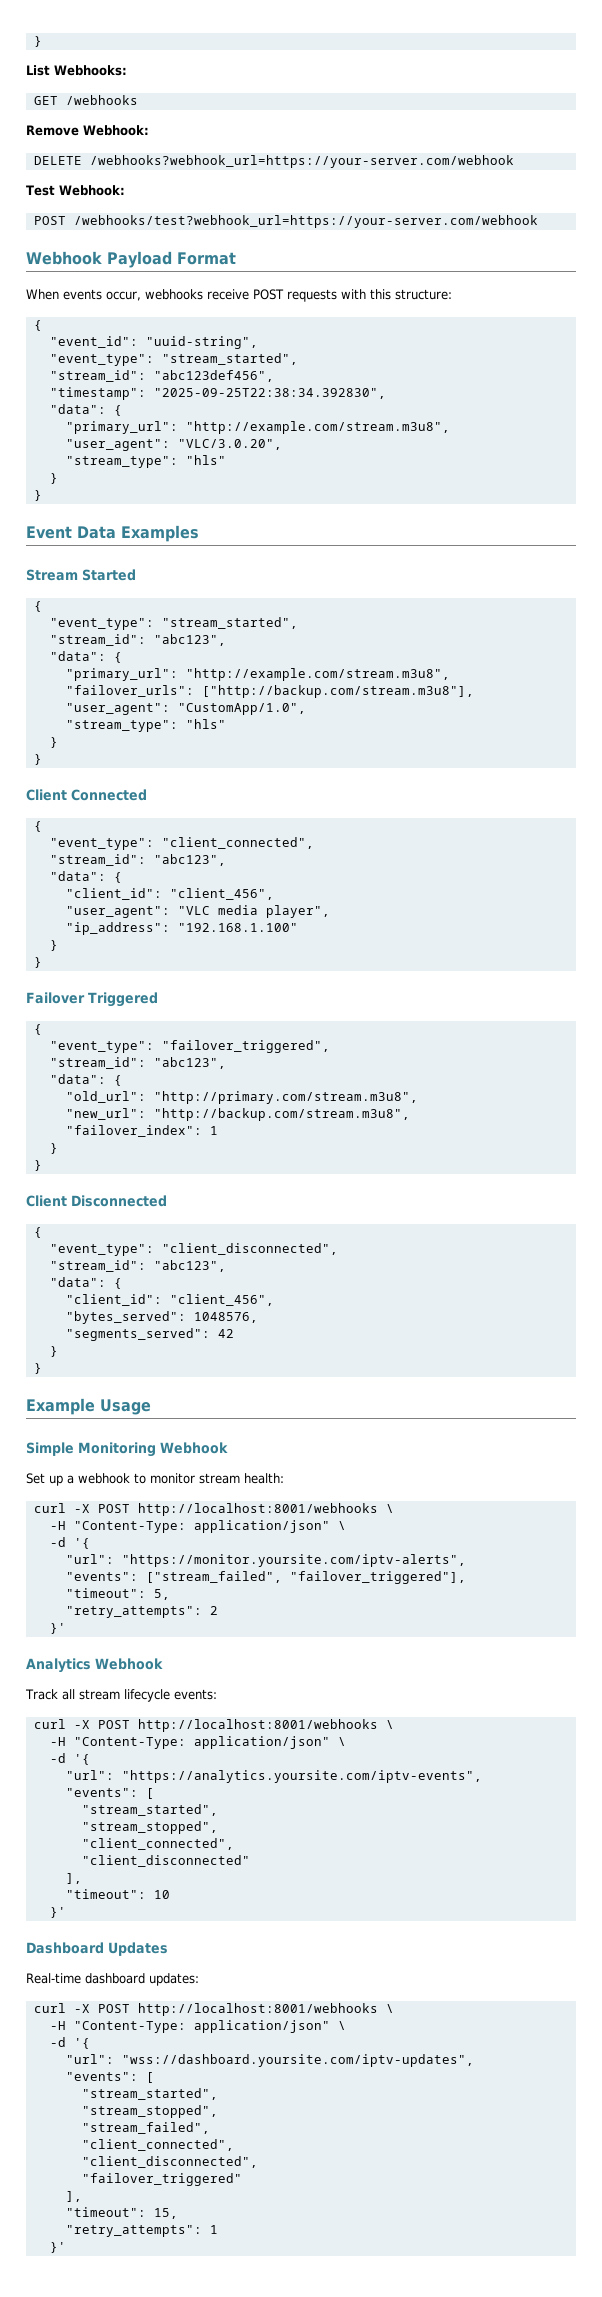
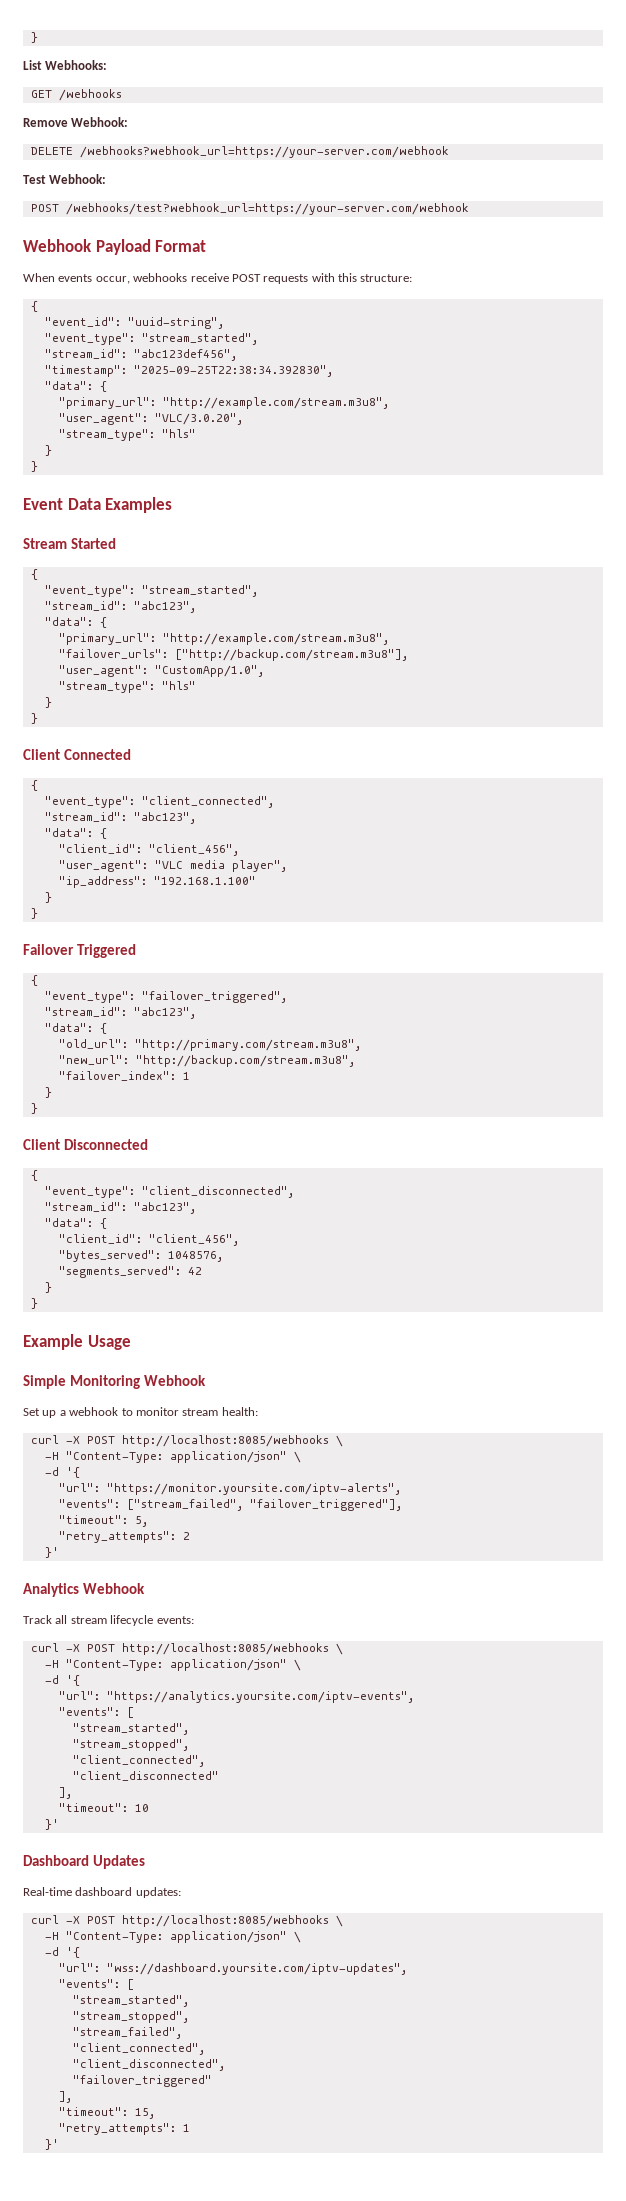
  Set up a webhook to monitor stream health:
- curl -X POST http://localhost:8001/webhooks \
+ curl -X POST http://localhost:8085/webhooks \
  Track all stream lifecycle events:
- curl -X POST http://localhost:8001/webhooks \
+ curl -X POST http://localhost:8085/webhooks \
  Real-time dashboard updates:
- curl -X POST http://localhost:8001/webhooks \
+ curl -X POST http://localhost:8085/webhooks \

